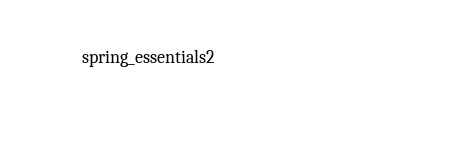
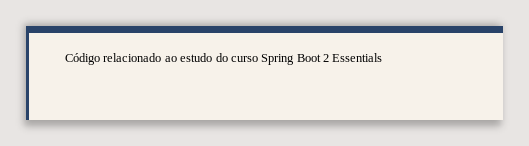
- spring_essentials2
+ Código relacionado ao estudo do curso Spring Boot 2 Essentials

